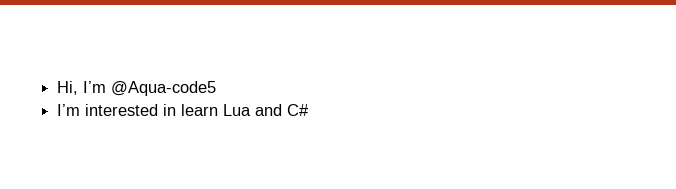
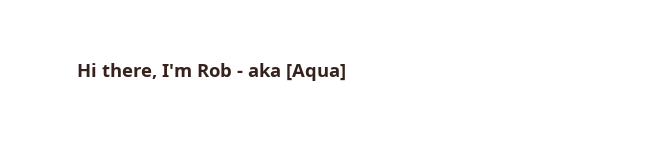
- Hi, I’m @Aqua-code5
- I’m interested in learn Lua and C#
+ Hi there, I'm Rob - aka [Aqua]

